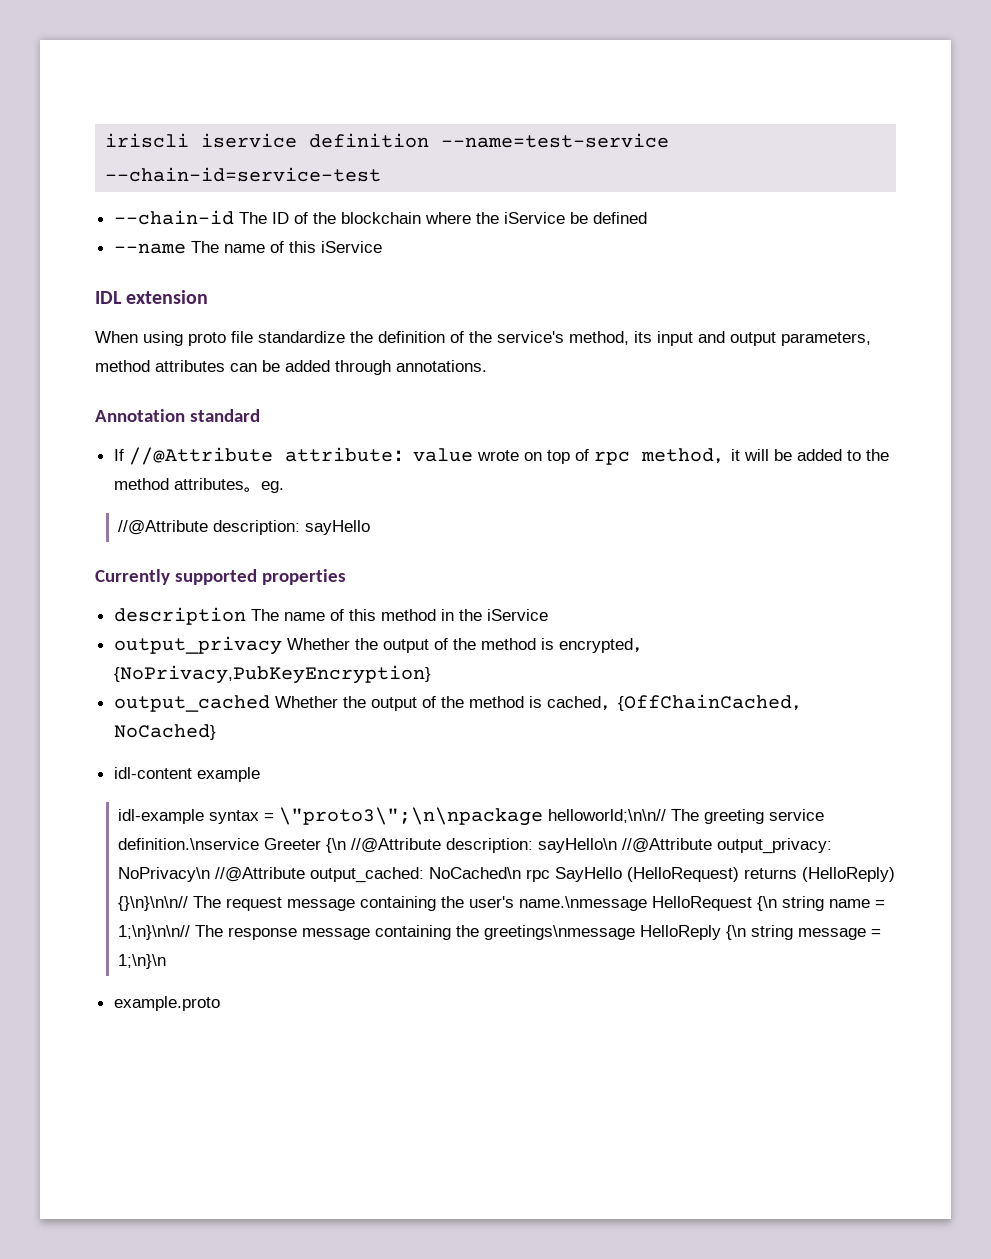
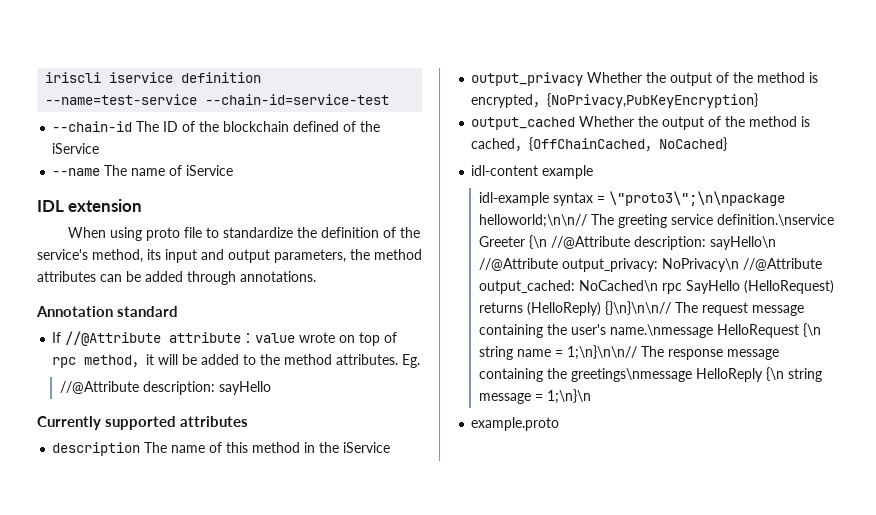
- --chain-id The ID of the blockchain where the iService be defined
+ --chain-id The ID of the blockchain defined of the iService
- --name The name of this iService
+ --name The name of iService
- When using proto file standardize the definition of the service's method, its input and output parameters, method attributes can be added through annotations.
+ When using proto file to standardize the definition of the service's method, its input and output parameters, the method attributes can be added through annotations.
- If //@Attribute attribute：value wrote on top of rpc method，it will be added to the method attributes。eg.
+ If //@Attribute attribute：value wrote on top of rpc method，it will be added to the method attributes. Eg.
- Currently supported properties
+ Currently supported attributes

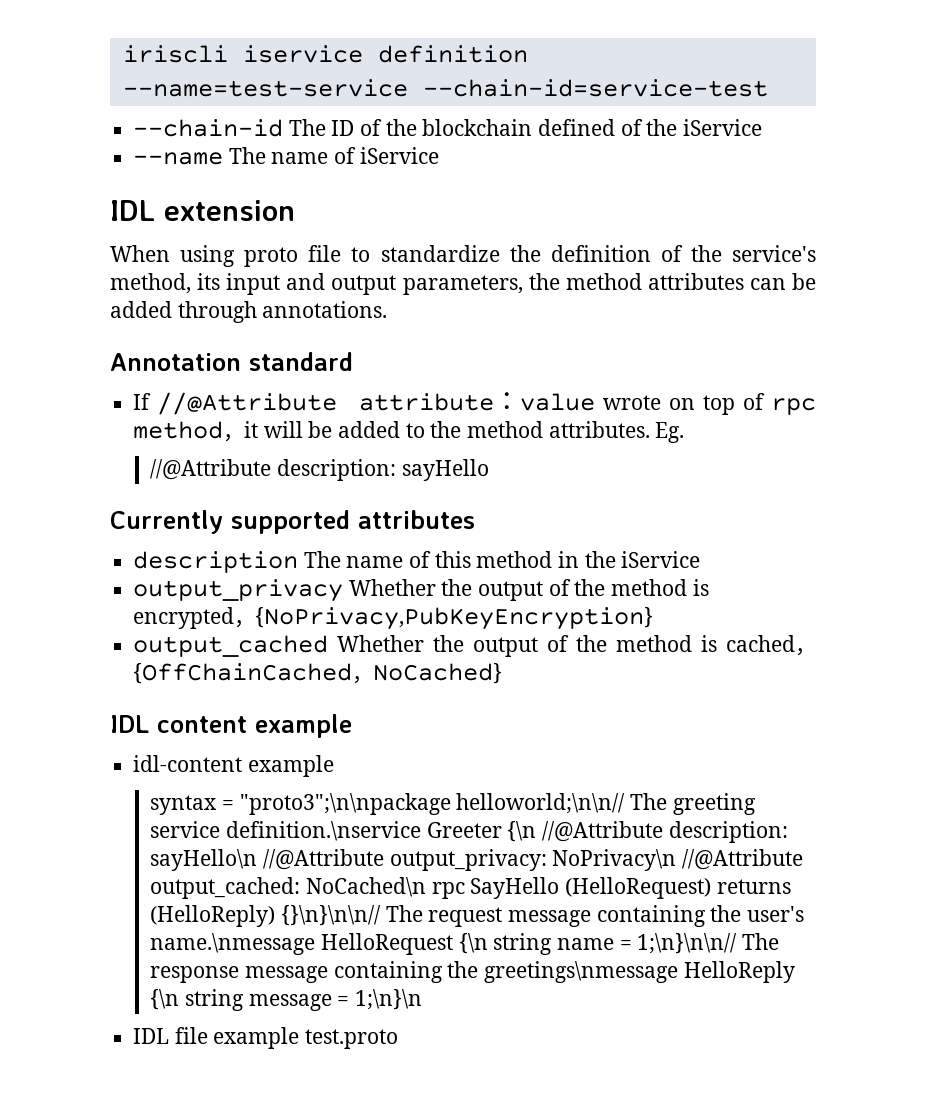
+ IDL content example
- idl-example syntax = \"proto3\";\n\npackage helloworld;\n\n// The greeting service definition.\nservice Greeter {\n //@Attribute description: sayHello\n //@Attribute output_privacy: NoPrivacy\n //@Attribute output_cached: NoCached\n rpc SayHello (HelloRequest) returns (HelloReply) {}\n}\n\n// The request message containing the user's name.\nmessage HelloRequest {\n string name = 1;\n}\n\n// The response message containing the greetings\nmessage HelloReply {\n string message = 1;\n}\n
+ syntax = "proto3";\n\npackage helloworld;\n\n// The greeting service definition.\nservice Greeter {\n //@Attribute description: sayHello\n //@Attribute output_privacy: NoPrivacy\n //@Attribute output_cached: NoCached\n rpc SayHello (HelloRequest) returns (HelloReply) {}\n}\n\n// The request message containing the user's name.\nmessage HelloRequest {\n string name = 1;\n}\n\n// The response message containing the greetings\nmessage HelloReply {\n string message = 1;\n}\n
- example.proto
+ IDL file example test.proto

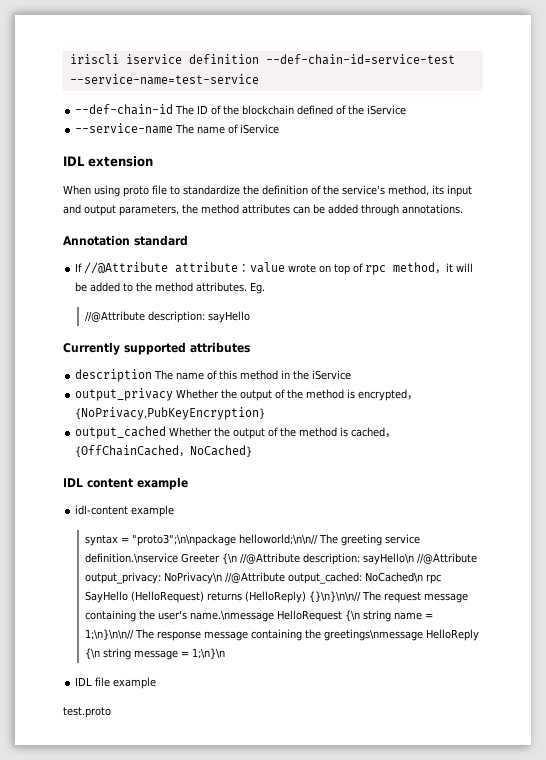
- iriscli iservice definition --name=test-service --chain-id=service-test
- --chain-id The ID of the blockchain defined of the iService
+ iriscli iservice definition --def-chain-id=service-test --service-name=test-service
+ --def-chain-id The ID of the blockchain defined of the iService
- --name The name of iService
+ --service-name The name of iService
- IDL file example test.proto
+ IDL file example
+ test.proto

